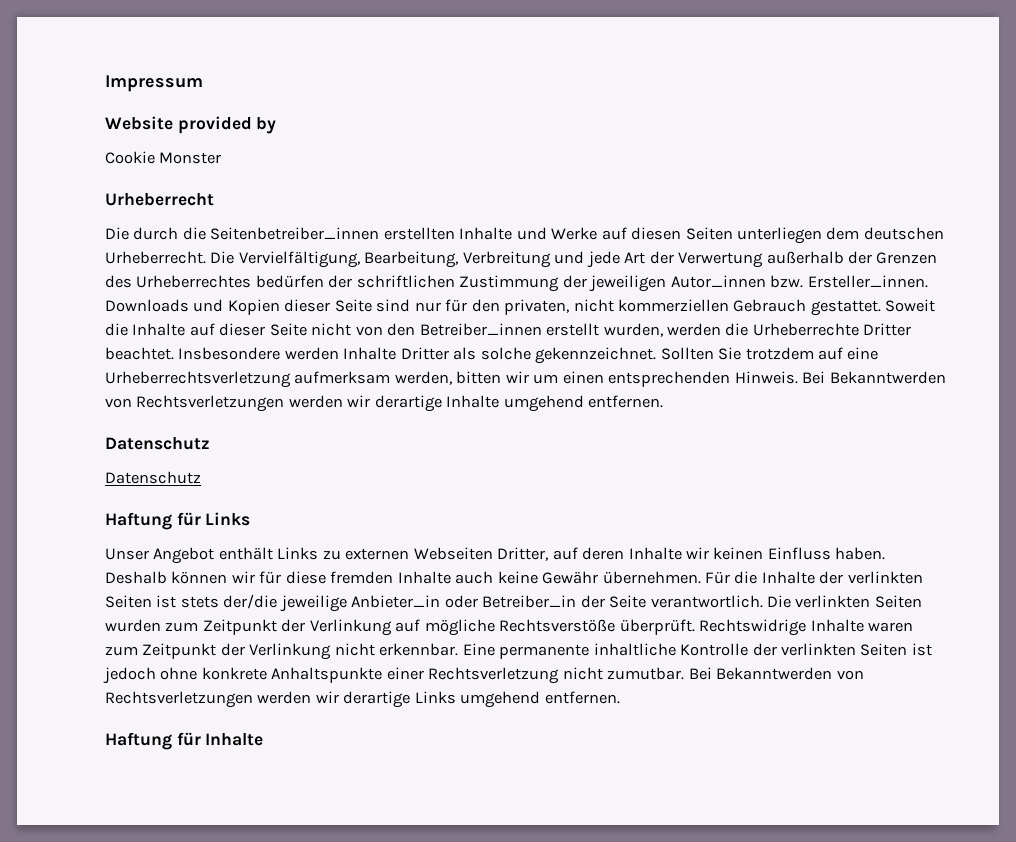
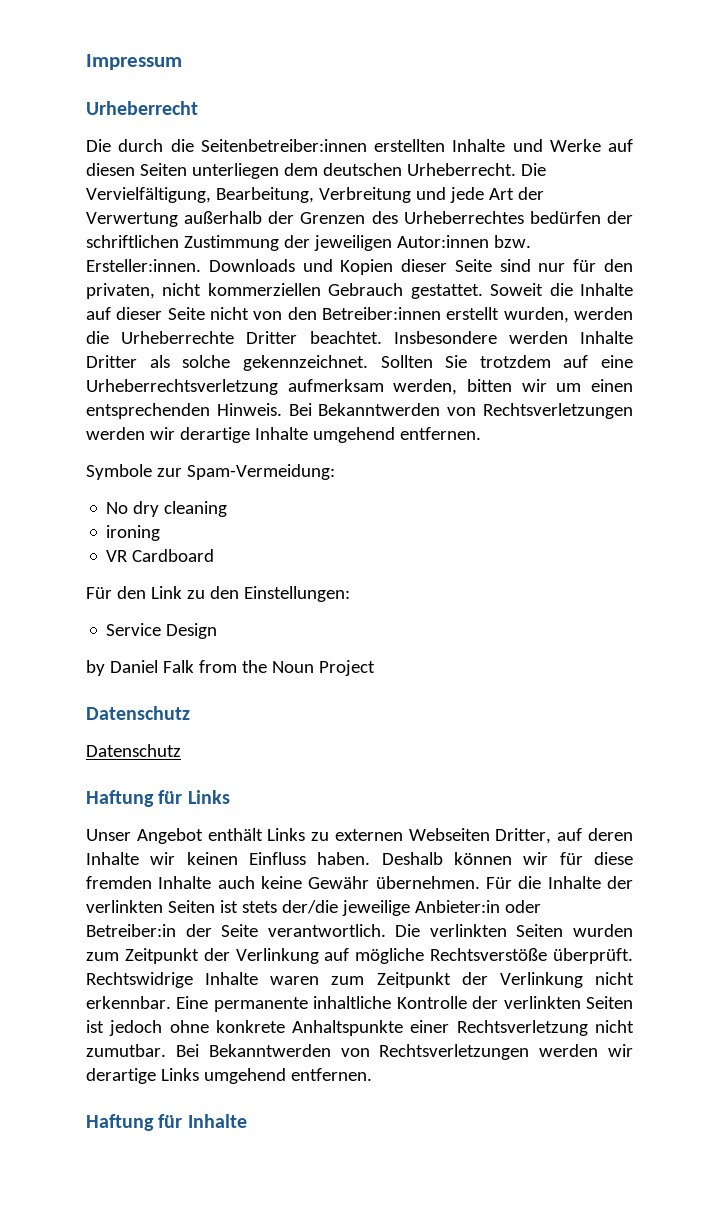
- Website provided by
- Cookie Monster
- Die durch die Seitenbetreiber_innen erstellten Inhalte und Werke auf diesen Seiten unterliegen dem deutschen Urheberrecht.
+ Die durch die Seitenbetreiber:innen erstellten Inhalte und Werke auf diesen Seiten unterliegen dem deutschen Urheberrecht.
- Die Vervielfältigung, Bearbeitung, Verbreitung und jede Art der Verwertung außerhalb der Grenzen des Urheberrechtes bedürfen der schriftlichen Zustimmung der jeweiligen Autor_innen bzw. Ersteller_innen.
+ Die Vervielfältigung, Bearbeitung, Verbreitung und jede Art der Verwertung außerhalb der Grenzen des Urheberrechtes bedürfen der schriftlichen Zustimmung der jeweiligen Autor:innen bzw. Ersteller:innen.
- Soweit die Inhalte auf dieser Seite nicht von den Betreiber_innen erstellt wurden, werden die Urheberrechte Dritter beachtet.
+ Soweit die Inhalte auf dieser Seite nicht von den Betreiber:innen erstellt wurden, werden die Urheberrechte Dritter beachtet.
+ Symbole zur Spam-Vermeidung:
+ No dry cleaning
+ ironing
+ VR Cardboard
+ Für den Link zu den Einstellungen:
+ Service Design
+ by Daniel Falk from the Noun Project
- Für die Inhalte der verlinkten Seiten ist stets der/die jeweilige Anbieter_in oder Betreiber_in der Seite verantwortlich.
+ Für die Inhalte der verlinkten Seiten ist stets der/die jeweilige Anbieter:in oder Betreiber:in der Seite verantwortlich.

